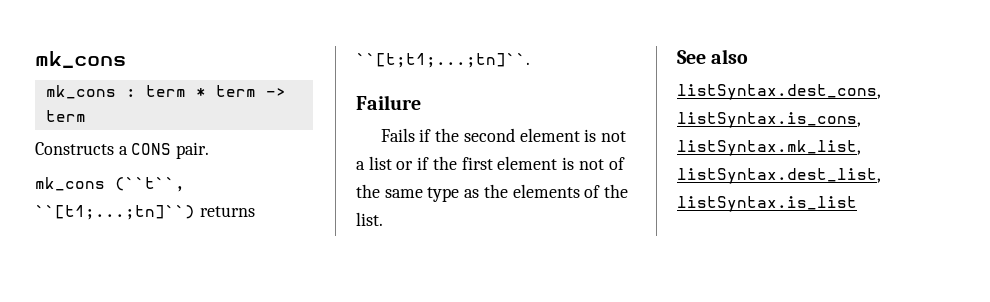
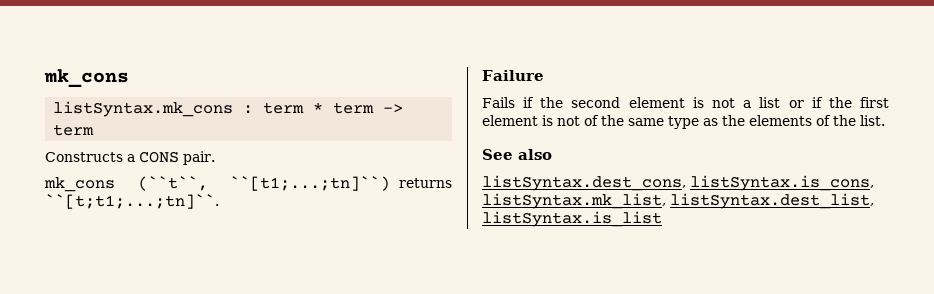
- mk_cons : term * term -> term
+ listSyntax.mk_cons : term * term -> term

